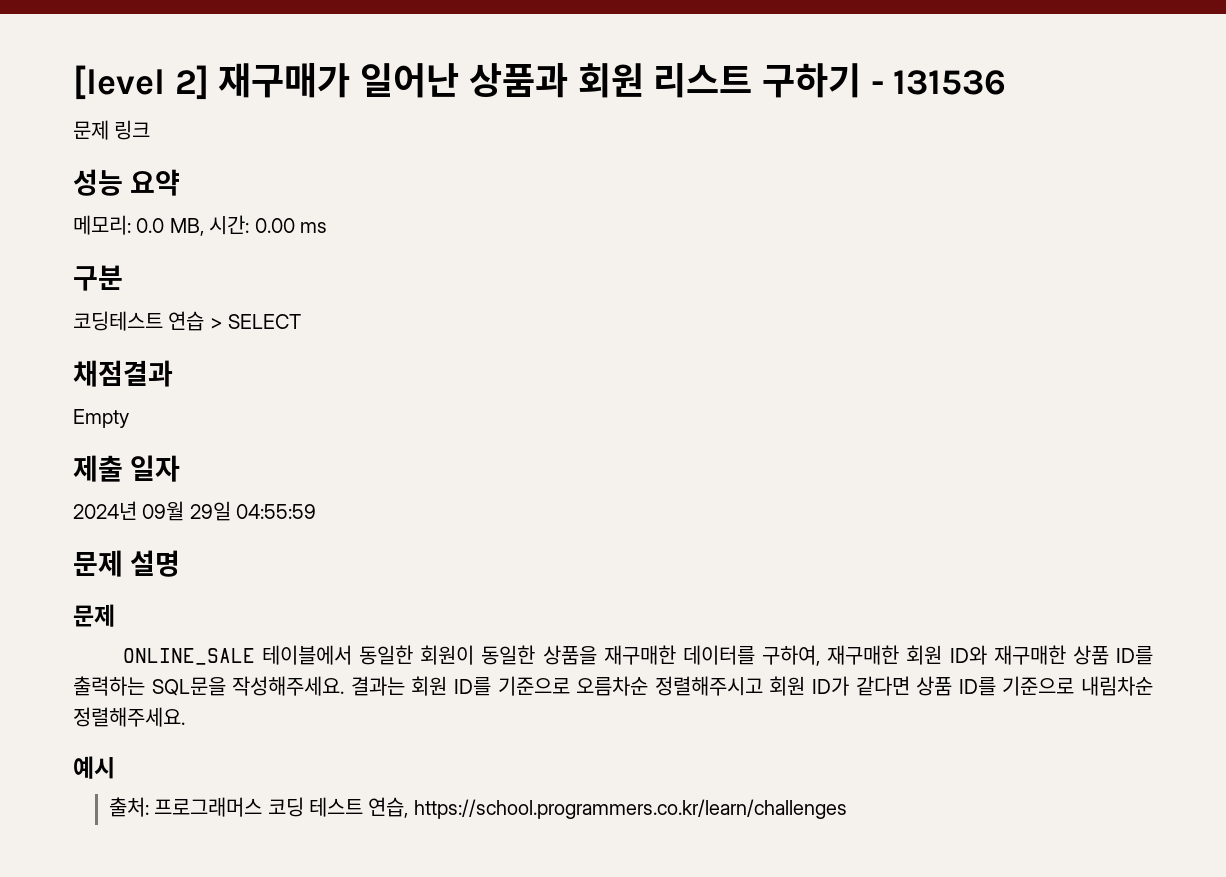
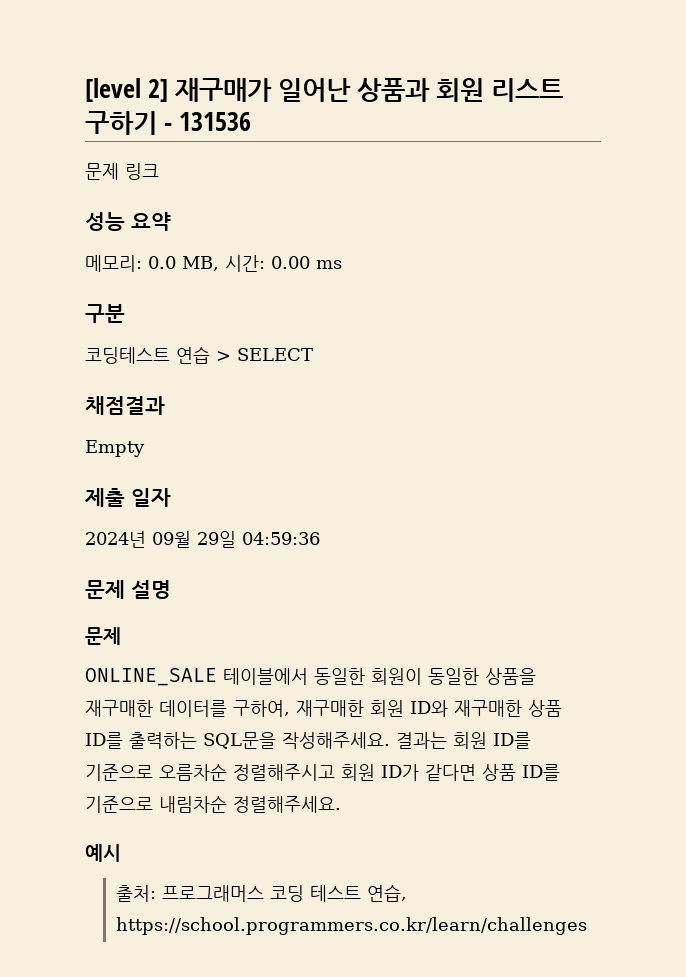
- 2024년 09월 29일 04:55:59
+ 2024년 09월 29일 04:59:36

